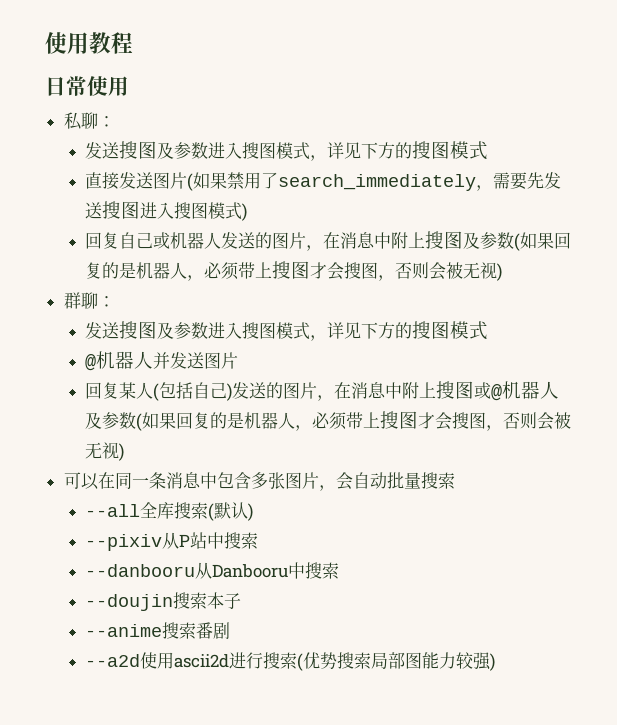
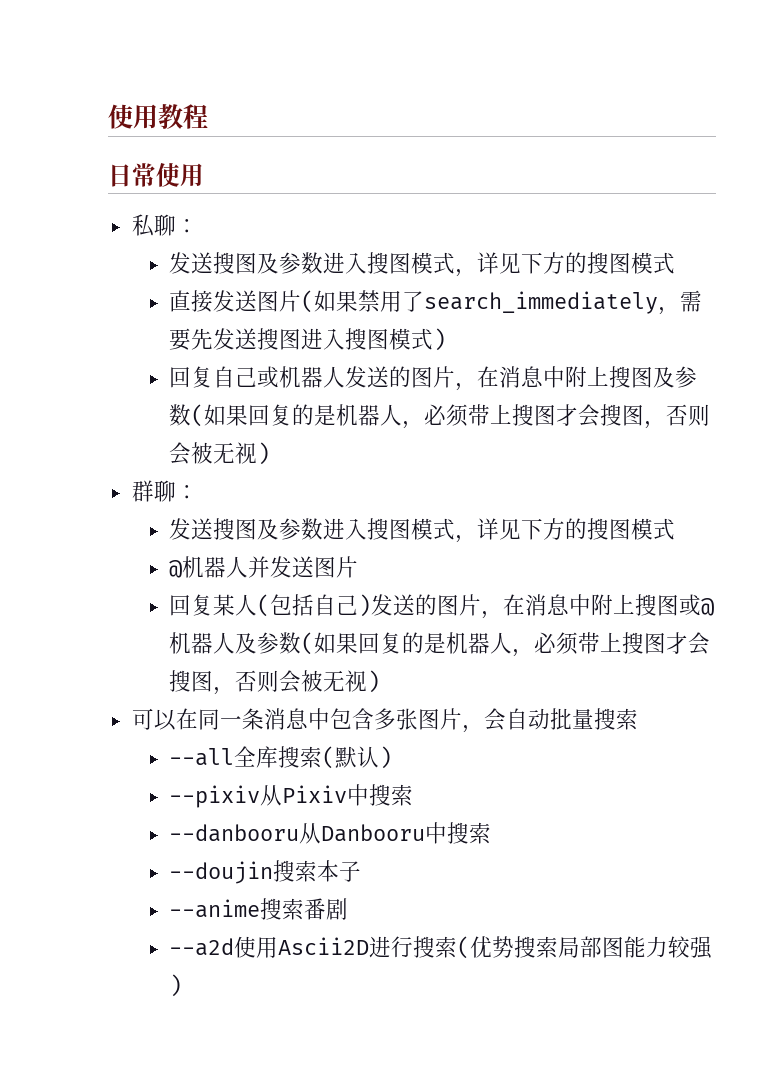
- --pixiv从P站中搜索
+ --pixiv从Pixiv中搜索
- --a2d使用ascii2d进行搜索(优势搜索局部图能力较强)
+ --a2d使用Ascii2D进行搜索(优势搜索局部图能力较强)

